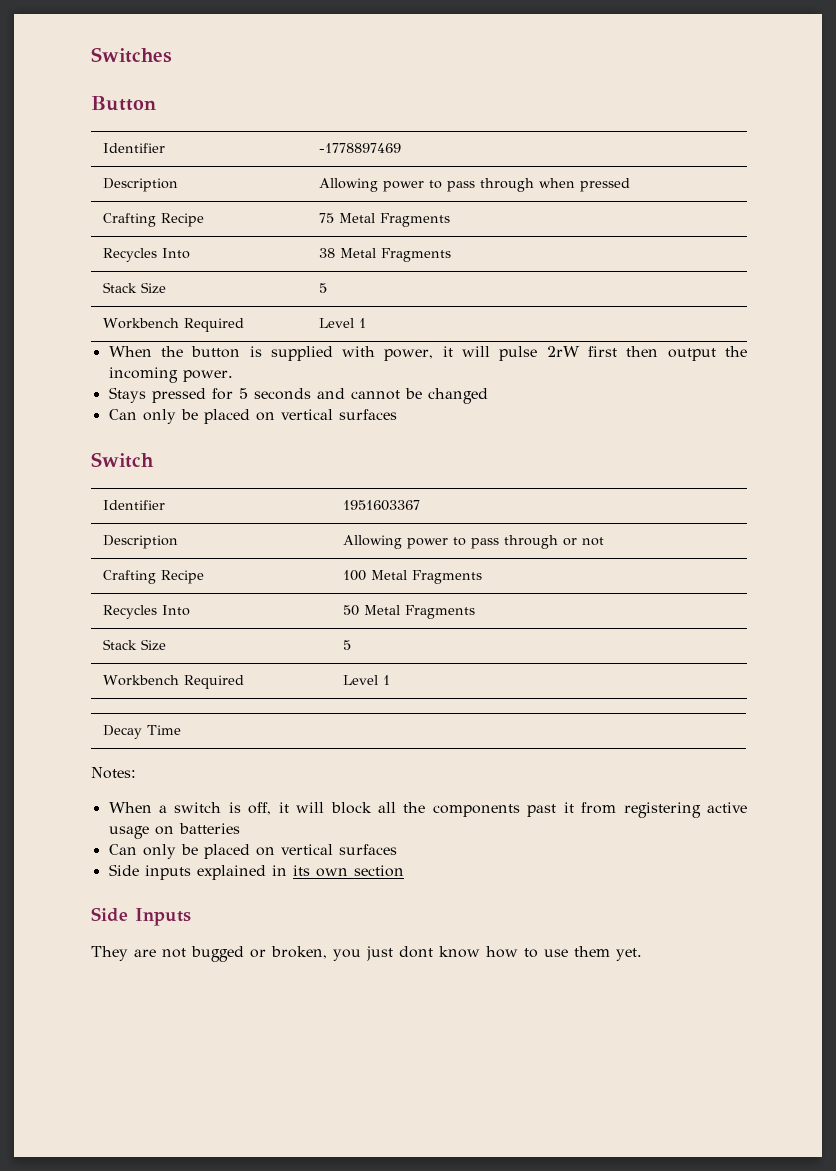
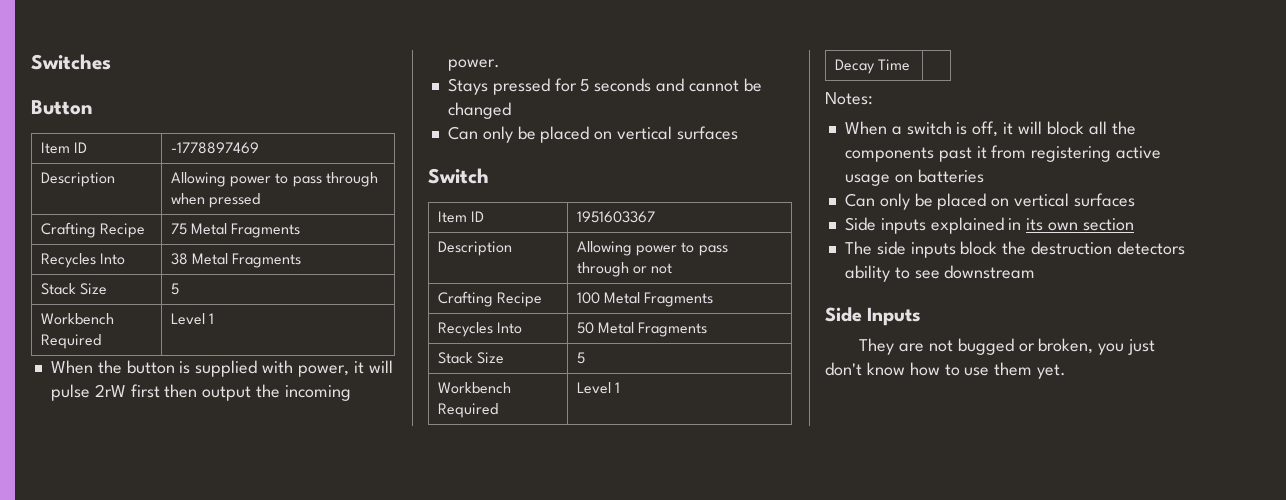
- Identifier | -1778897469
+ Item ID | -1778897469
- Identifier | 1951603367
+ Item ID | 1951603367
+ The side inputs block the destruction detectors ability to see downstream
- They are not bugged or broken, you just dont know how to use them yet.
+ They are not bugged or broken, you just don't know how to use them yet.

